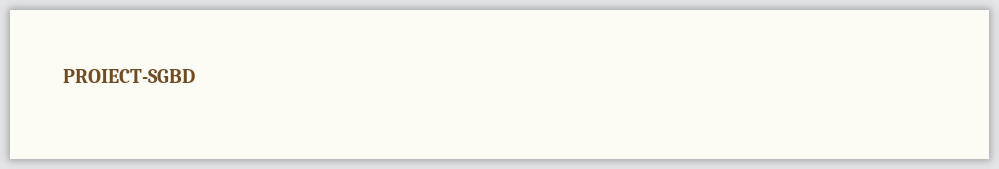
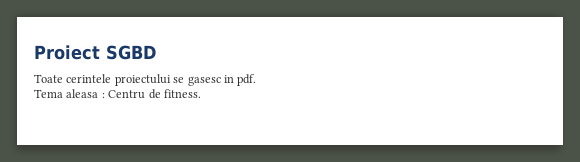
- PROIECT-SGBD
+ Proiect SGBD
+ Toate cerintele proiectului se gasesc in pdf.
+ Tema aleasa : Centru de fitness.

